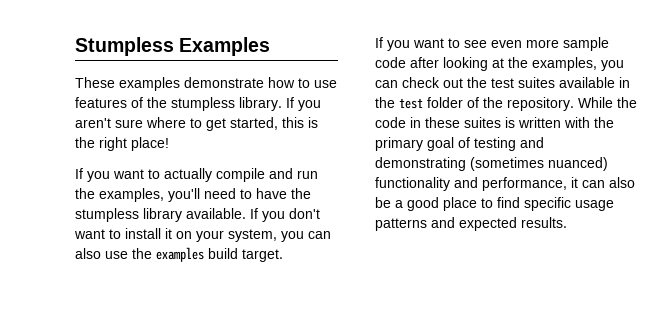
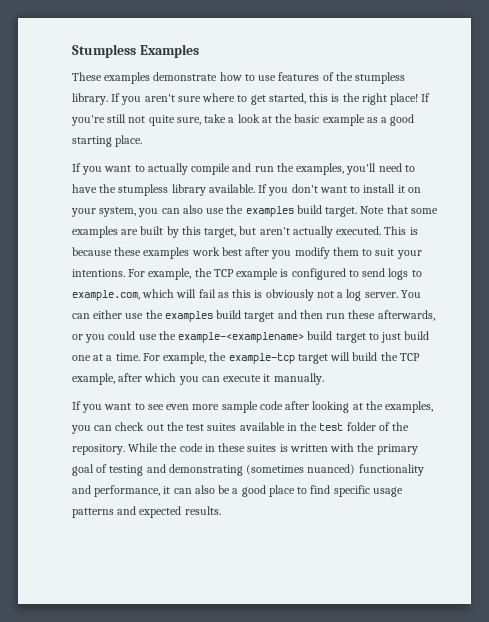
+ If you're still not quite sure, take a look at the basic example as a good starting place.
+ Note that some examples are built by this target, but aren't actually executed. This is because these examples work best after you modify them to suit your intentions. For example, the TCP example is configured to send logs to example.com, which will fail as this is obviously not a log server. You can either use the examples build target and then run these afterwards, or you could use the example-<examplename> build target to just build one at a time. For example, the example-tcp target will build the TCP example, after which you can execute it manually.

